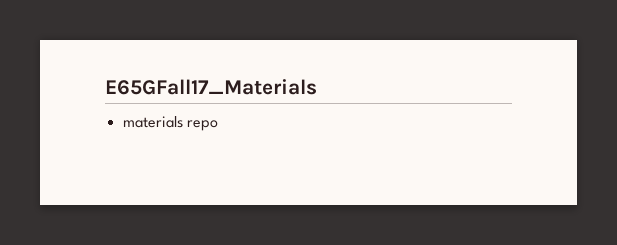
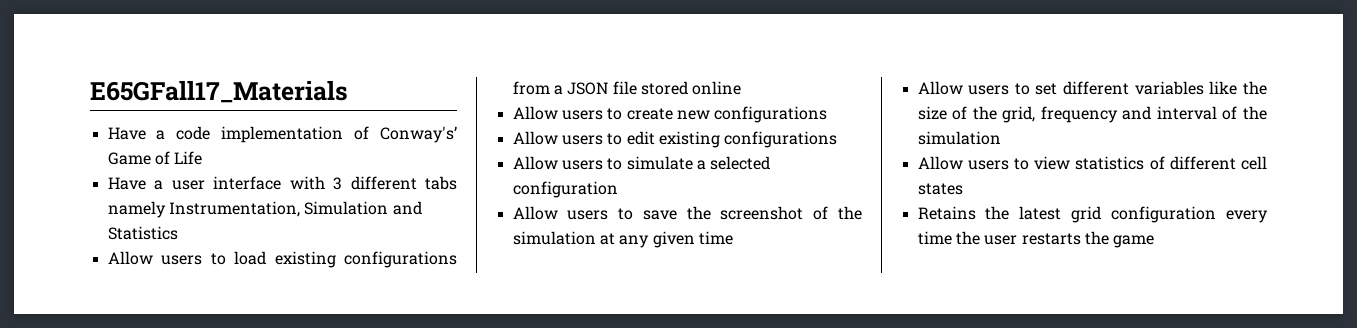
- materials repo
+ Have a code implementation of Conway's’ Game of Life
+ Have a user interface with 3 different tabs namely Instrumentation, Simulation and Statistics
+ Allow users to load existing configurations from a JSON file stored online
+ Allow users to create new configurations
+ Allow users to edit existing configurations
+ Allow users to simulate a selected configuration
+ Allow users to save the screenshot of the simulation at any given time
+ Allow users to set different variables like the size of the grid, frequency and interval of the simulation
+ Allow users to view statistics of different cell states
+ Retains the latest grid configuration every time the user restarts the game

